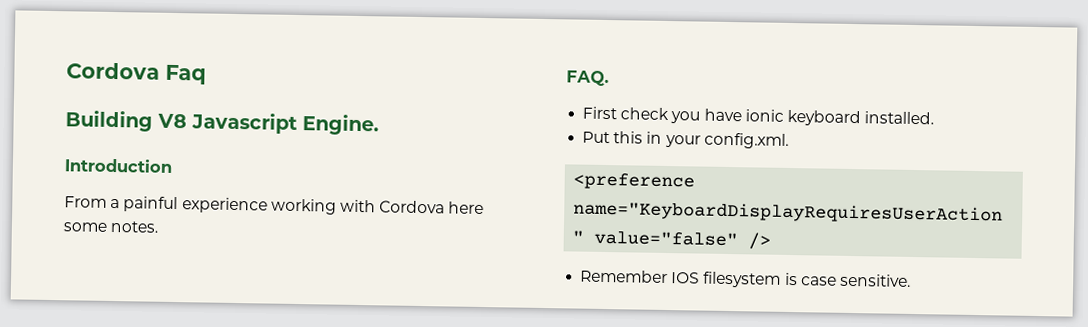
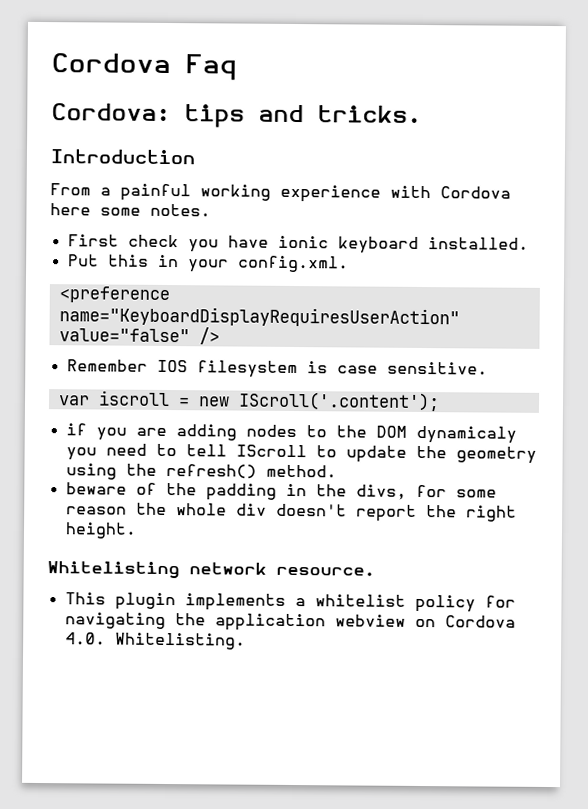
- Building V8 Javascript Engine.
+ Cordova: tips and tricks.
- From a painful experience working with Cordova here some notes.
+ From a painful working experience with Cordova here some notes.
- FAQ.
+ var iscroll = new IScroll('.content');
+ if you are adding nodes to the DOM dynamicaly you need to tell IScroll to update the geometry using the refresh() method.
+ beware of the padding in the divs, for some reason the whole div doesn't report the right height.
+ Whitelisting network resource.
+ This plugin implements a whitelist policy for navigating the application webview on Cordova 4.0. Whitelisting.

